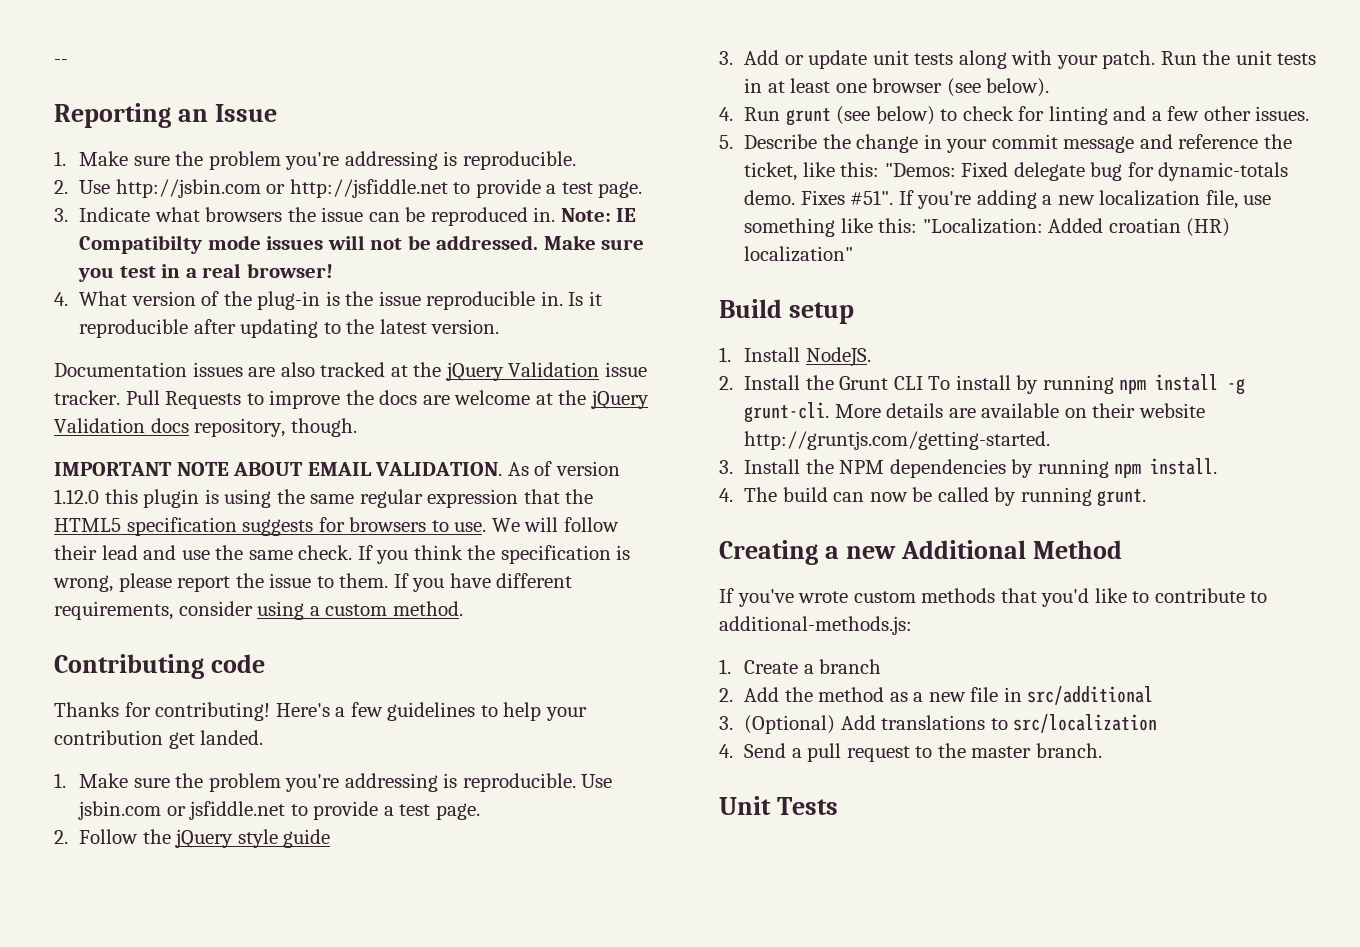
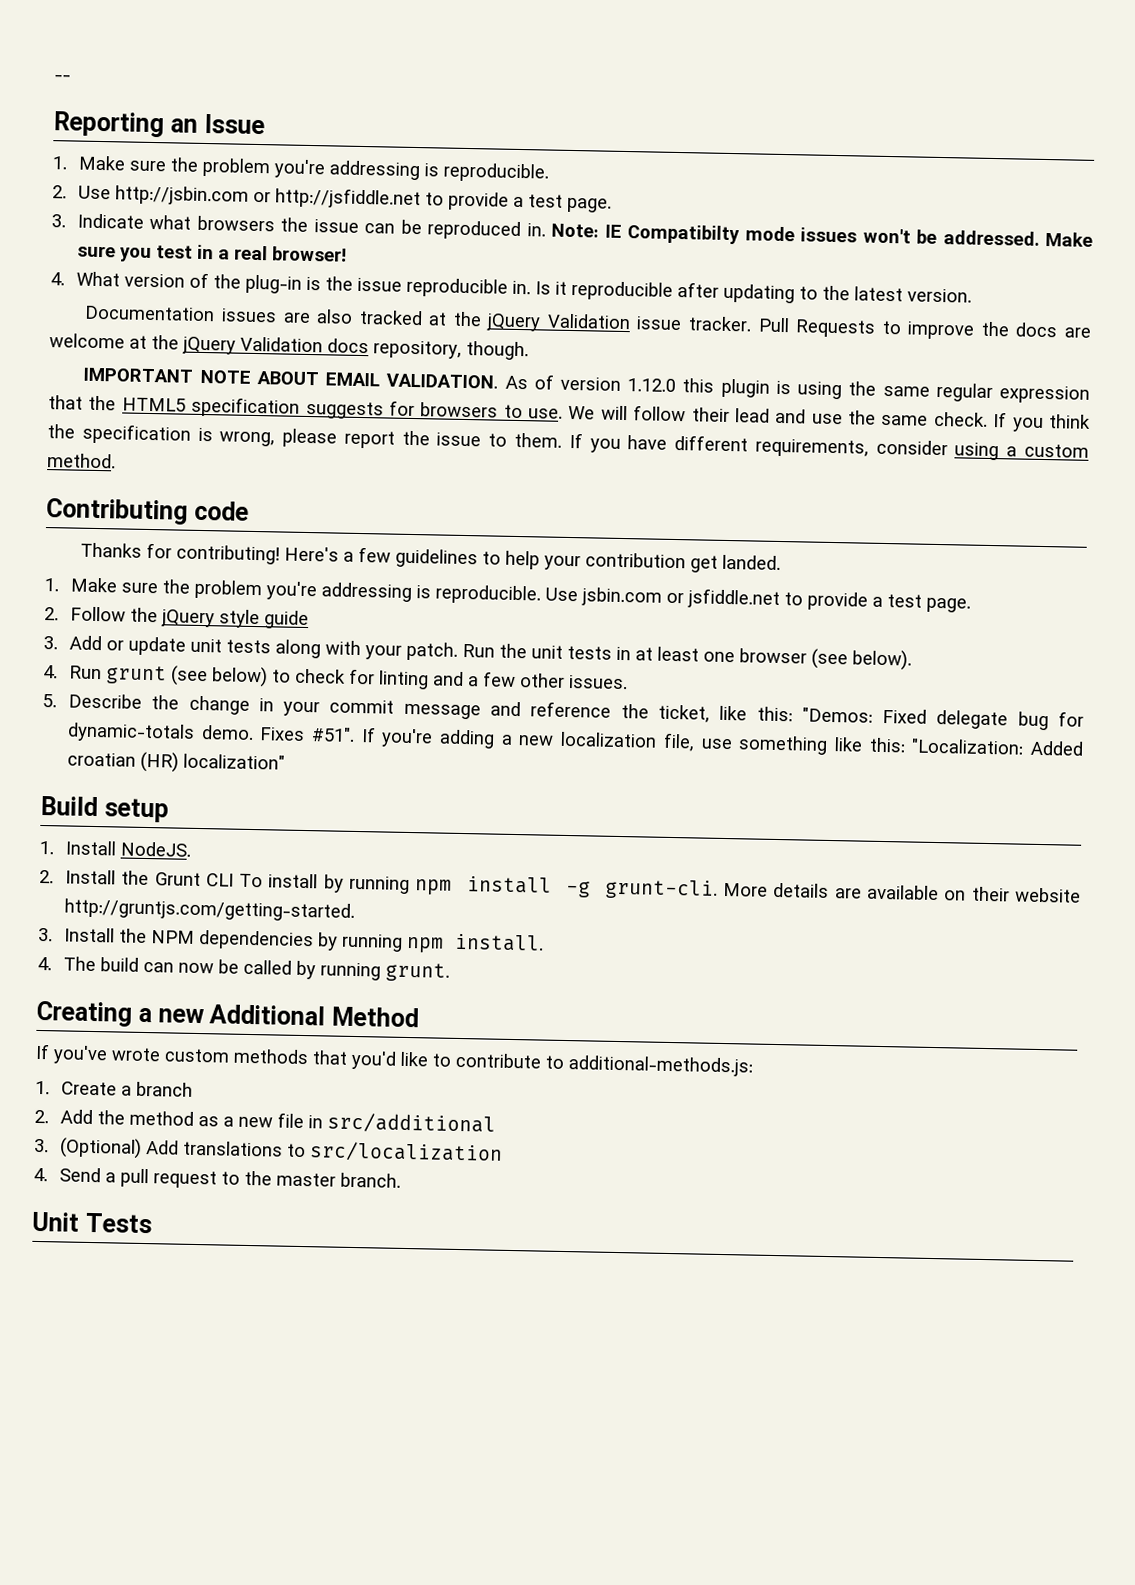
- Note: IE Compatibilty mode issues will not be addressed.
+ Note: IE Compatibilty mode issues won't be addressed.

